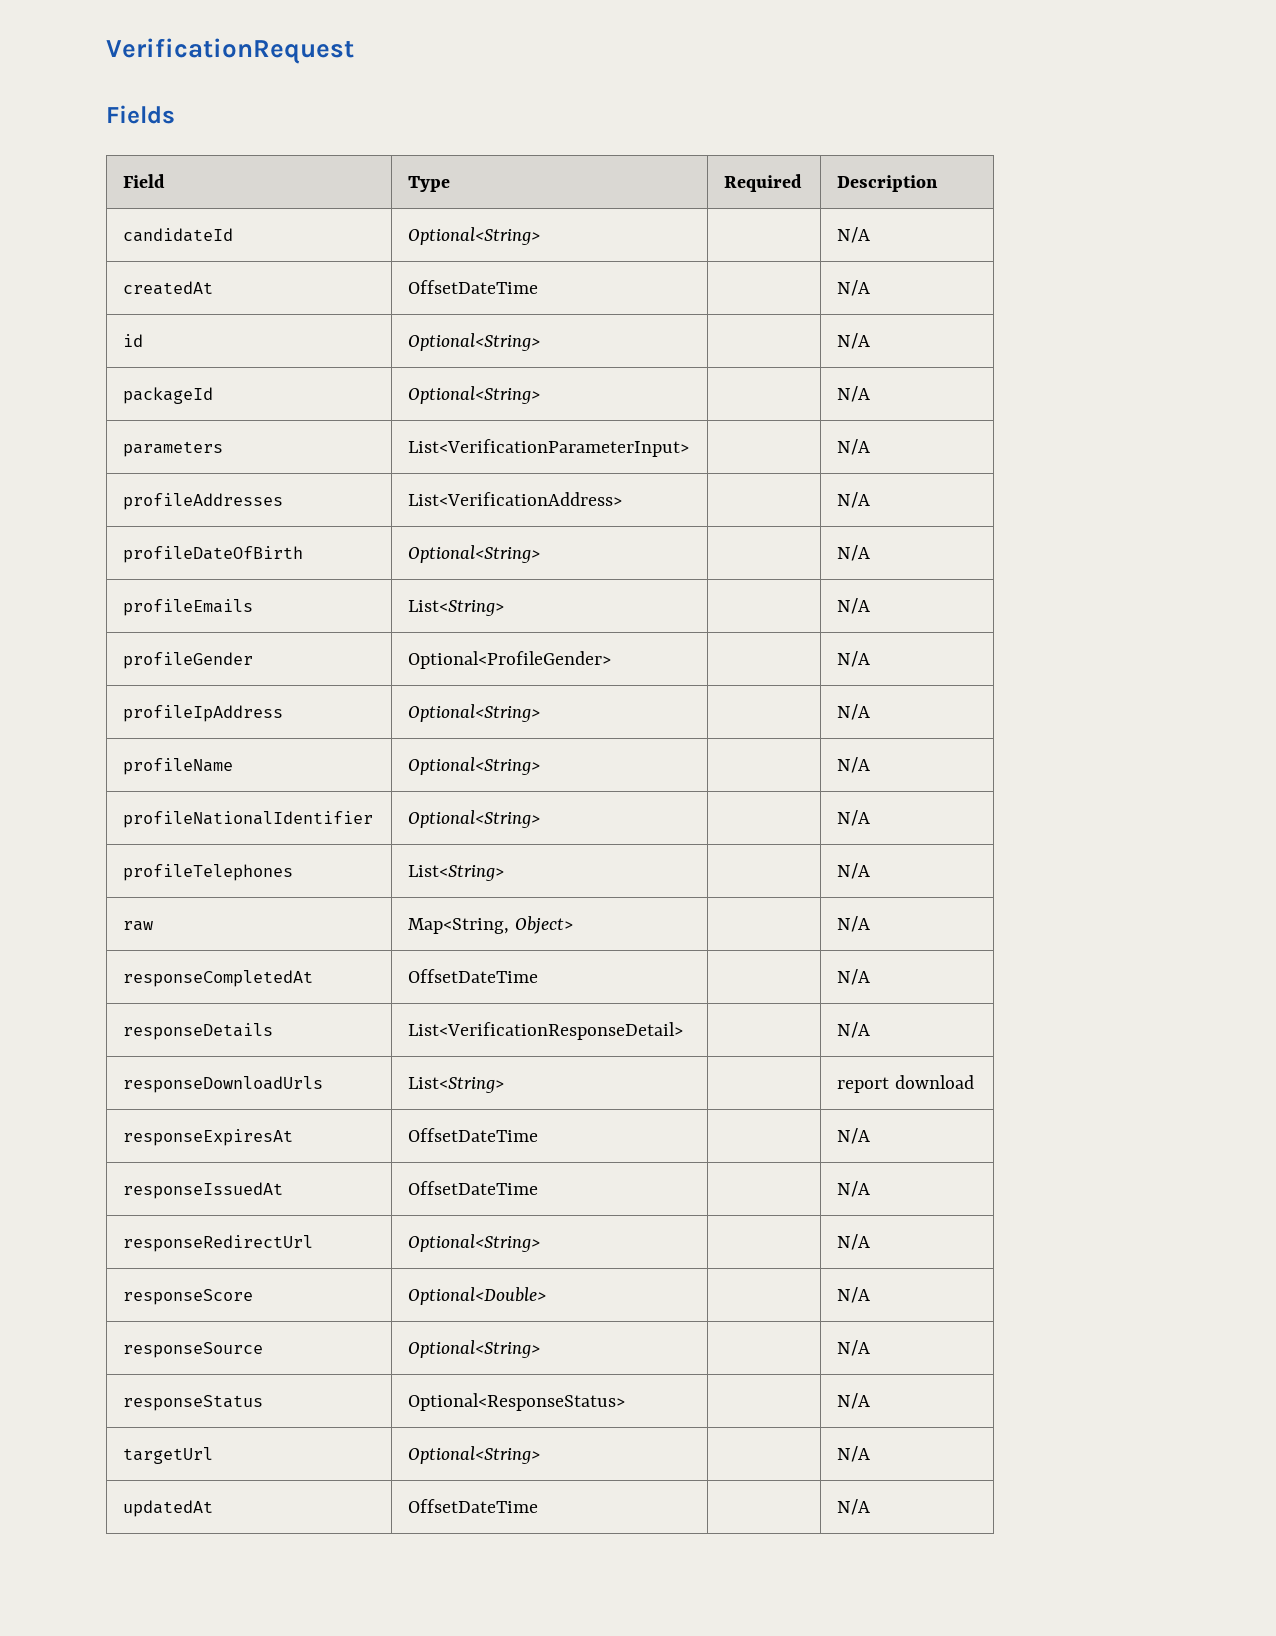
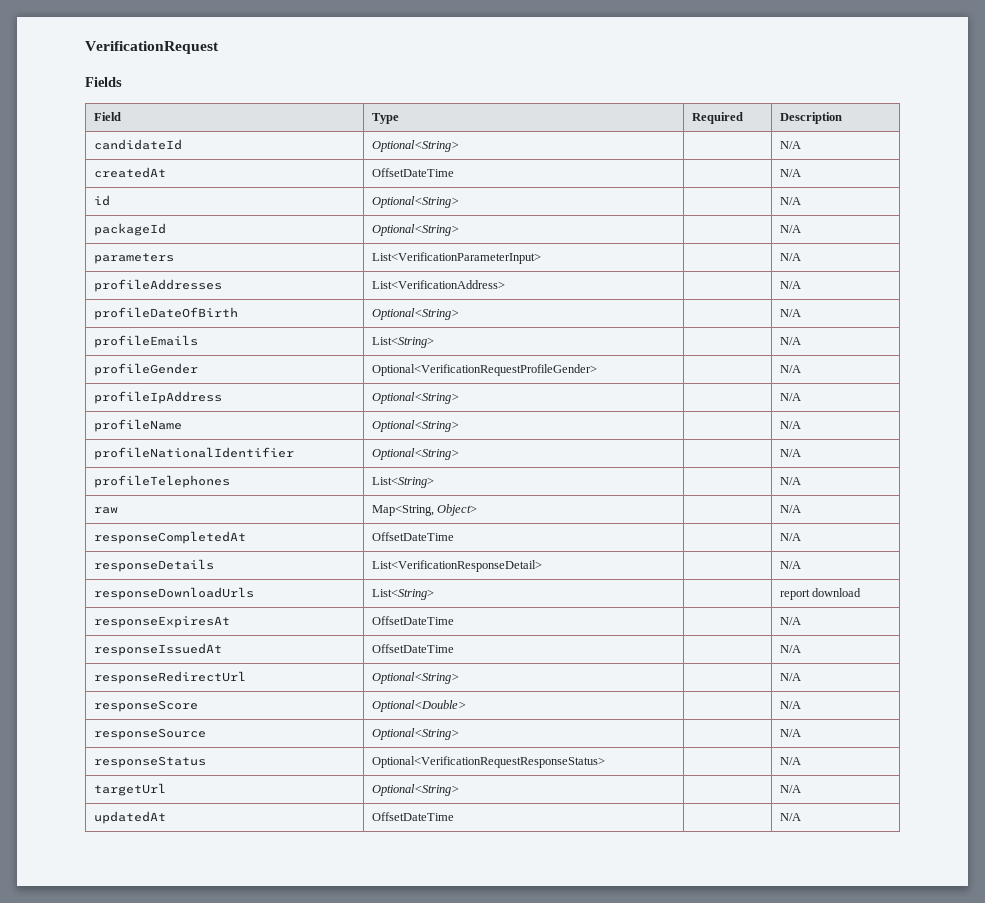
- profileGender | Optional<ProfileGender> | | N/A
+ profileGender | Optional<VerificationRequestProfileGender> | | N/A
- responseStatus | Optional<ResponseStatus> | | N/A
+ responseStatus | Optional<VerificationRequestResponseStatus> | | N/A

